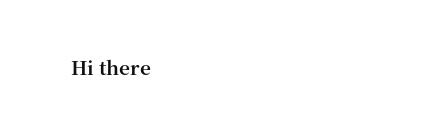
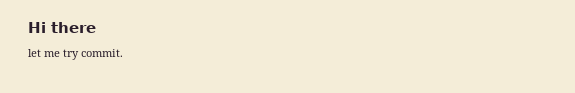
+ let me try commit.

